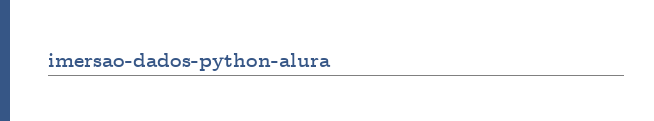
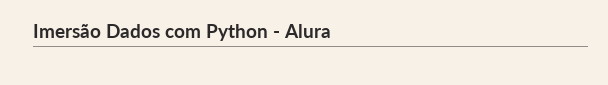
- imersao-dados-python-alura
+ Imersão Dados com Python - Alura

